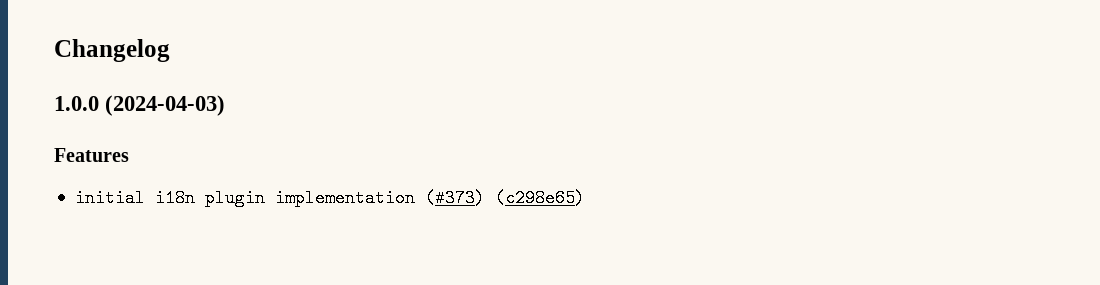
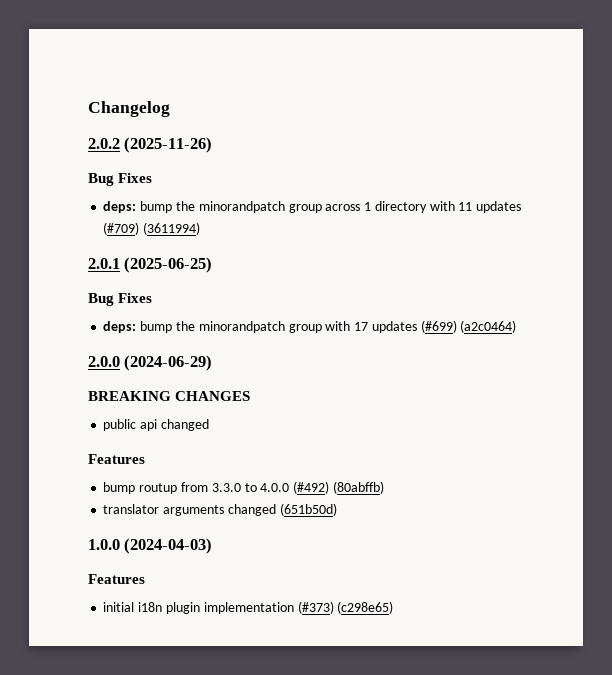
+ 2.0.2 (2025-11-26)
+ Bug Fixes
+ deps: bump the minorandpatch group across 1 directory with 11 updates (#709) (3611994)
+ 2.0.1 (2025-06-25)
+ Bug Fixes
+ deps: bump the minorandpatch group with 17 updates (#699) (a2c0464)
+ 2.0.0 (2024-06-29)
+ BREAKING CHANGES
+ public api changed
+ Features
+ bump routup from 3.3.0 to 4.0.0 (#492) (80abffb)
+ translator arguments changed (651b50d)

